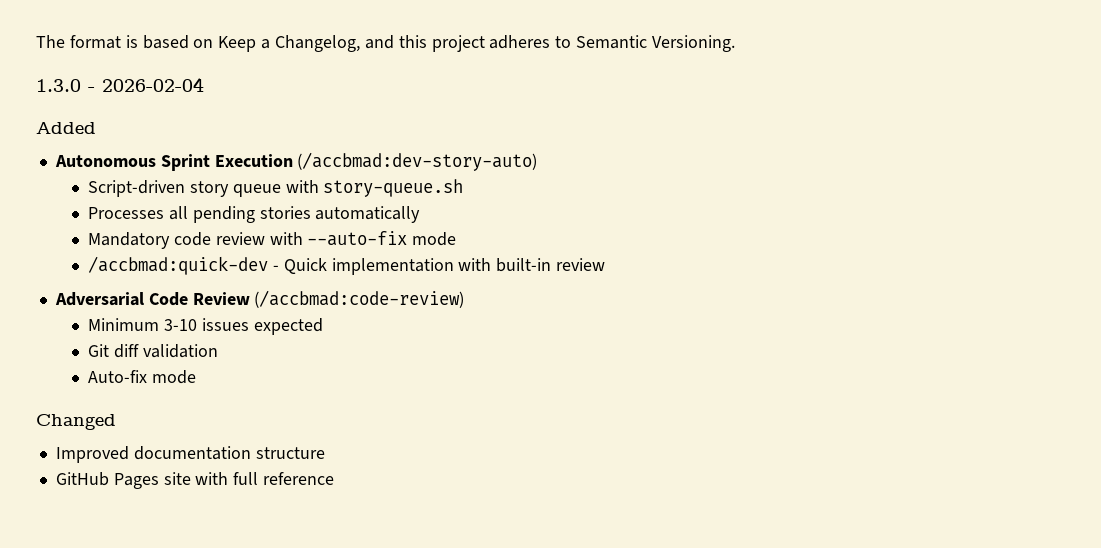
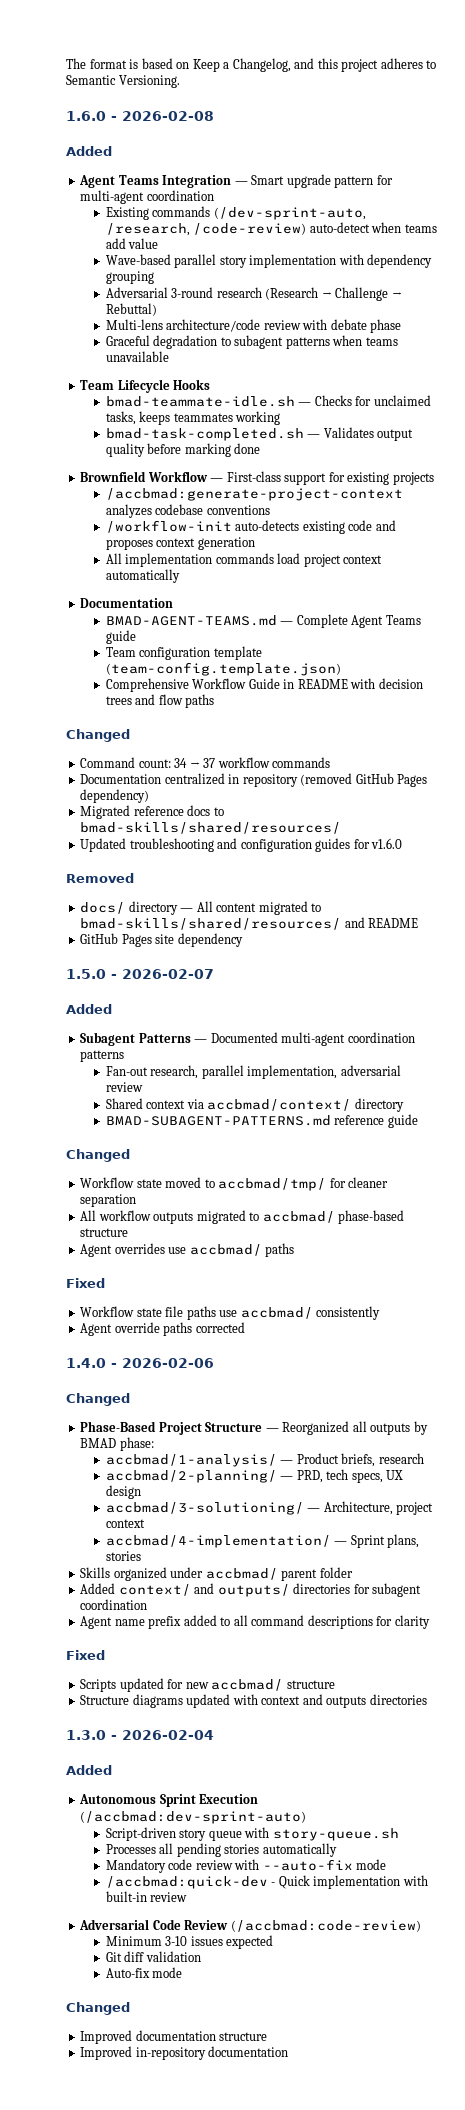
+ 1.6.0 - 2026-02-08
+ Added
+ Agent Teams Integration — Smart upgrade pattern for multi-agent coordination
+ Existing commands (/dev-sprint-auto, /research, /code-review) auto-detect when teams add value
+ Wave-based parallel story implementation with dependency grouping
+ Adversarial 3-round research (Research → Challenge → Rebuttal)
+ Multi-lens architecture/code review with debate phase
+ Graceful degradation to subagent patterns when teams unavailable
+ Team Lifecycle Hooks
+ bmad-teammate-idle.sh — Checks for unclaimed tasks, keeps teammates working
+ bmad-task-completed.sh — Validates output quality before marking done
+ Brownfield Workflow — First-class support for existing projects
+ /accbmad:generate-project-context analyzes codebase conventions
+ /workflow-init auto-detects existing code and proposes context generation
+ All implementation commands load project context automatically
+ Documentation
+ BMAD-AGENT-TEAMS.md — Complete Agent Teams guide
+ Team configuration template (team-config.template.json)
+ Comprehensive Workflow Guide in README with decision trees and flow paths
+ Changed
+ Command count: 34 → 37 workflow commands
+ Documentation centralized in repository (removed GitHub Pages dependency)
+ Migrated reference docs to bmad-skills/shared/resources/
+ Updated troubleshooting and configuration guides for v1.6.0
+ Removed
+ docs/ directory — All content migrated to bmad-skills/shared/resources/ and README
+ GitHub Pages site dependency
+ 1.5.0 - 2026-02-07
+ Added
+ Subagent Patterns — Documented multi-agent coordination patterns
+ Fan-out research, parallel implementation, adversarial review
+ Shared context via accbmad/context/ directory
+ BMAD-SUBAGENT-PATTERNS.md reference guide
+ Changed
+ Workflow state moved to accbmad/tmp/ for cleaner separation
+ All workflow outputs migrated to accbmad/ phase-based structure
+ Agent overrides use accbmad/ paths
+ Fixed
+ Workflow state file paths use accbmad/ consistently
+ Agent override paths corrected
+ 1.4.0 - 2026-02-06
+ Changed
+ Phase-Based Project Structure — Reorganized all outputs by BMAD phase:
+ accbmad/1-analysis/ — Product briefs, research
+ accbmad/2-planning/ — PRD, tech specs, UX design
+ accbmad/3-solutioning/ — Architecture, project context
+ accbmad/4-implementation/ — Sprint plans, stories
+ Skills organized under accbmad/ parent folder
+ Added context/ and outputs/ directories for subagent coordination
+ Agent name prefix added to all command descriptions for clarity
+ Fixed
+ Scripts updated for new accbmad/ structure
+ Structure diagrams updated with context and outputs directories
- Autonomous Sprint Execution (/accbmad:dev-story-auto)
+ Autonomous Sprint Execution (/accbmad:dev-sprint-auto)
- GitHub Pages site with full reference
+ Improved in-repository documentation

